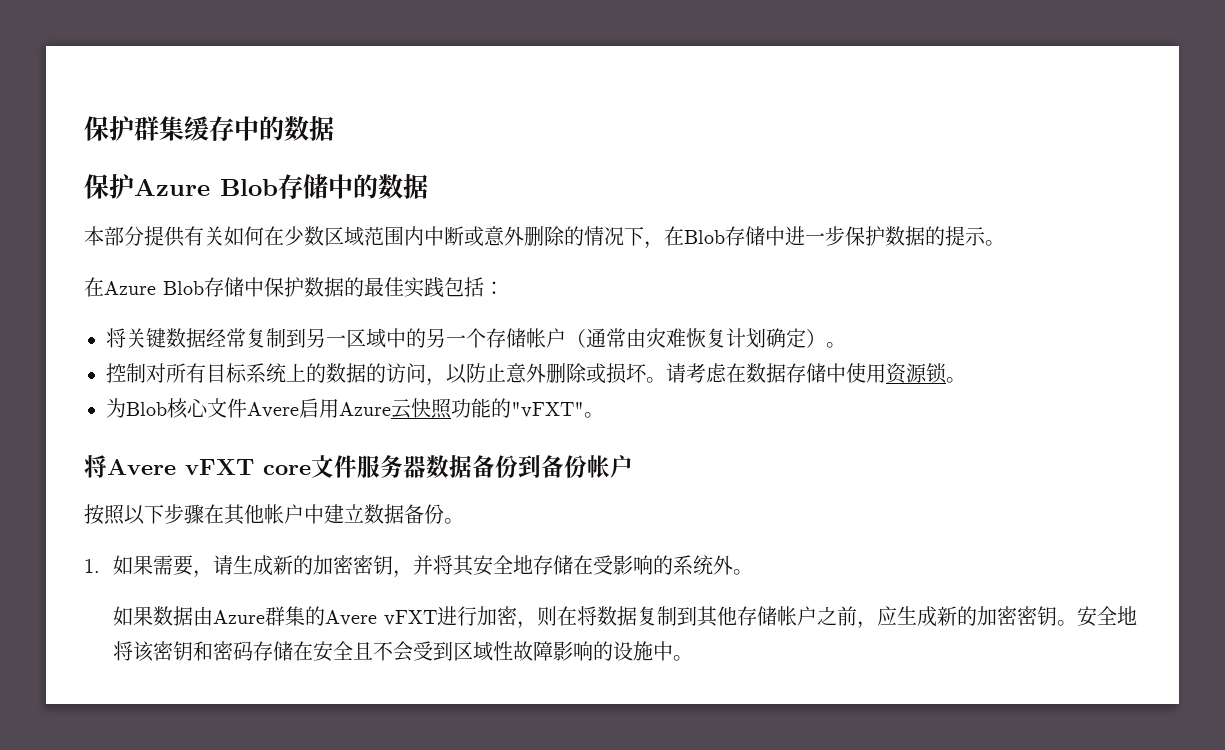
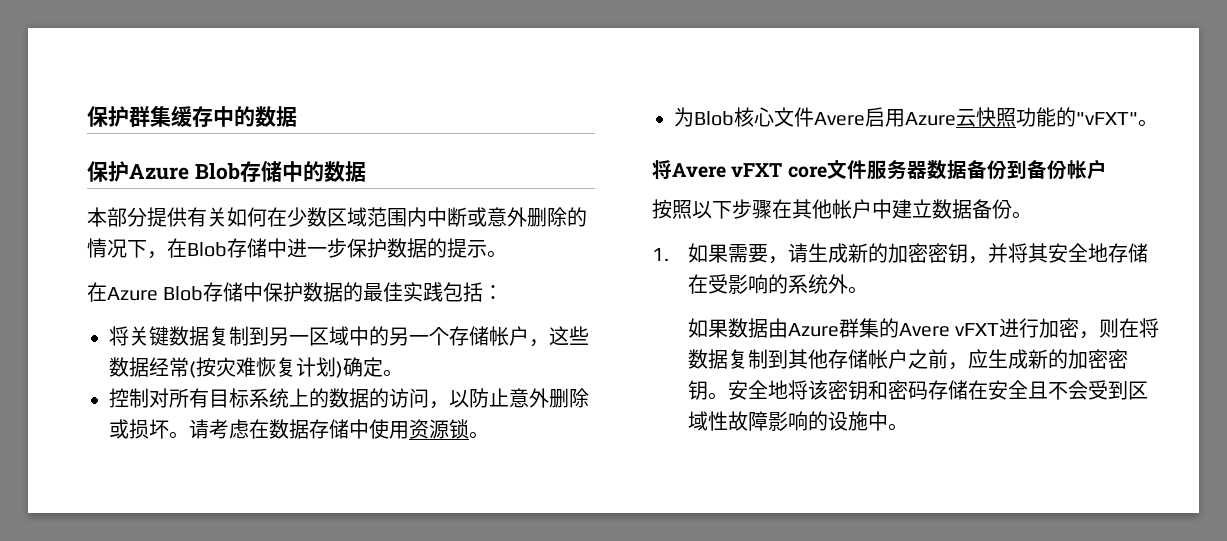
- 将关键数据经常复制到另一区域中的另一个存储帐户（通常由灾难恢复计划确定）。
+ 将关键数据复制到另一区域中的另一个存储帐户，这些数据经常(按灾难恢复计划)确定。

